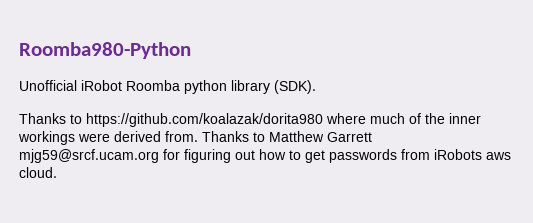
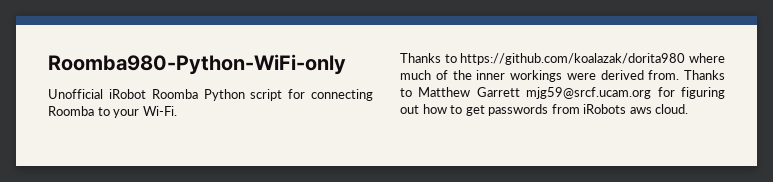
- Roomba980-Python
+ Roomba980-Python-WiFi-only
- Unofficial iRobot Roomba python library (SDK).
+ Unofficial iRobot Roomba Python script for connecting Roomba to your Wi-Fi.

